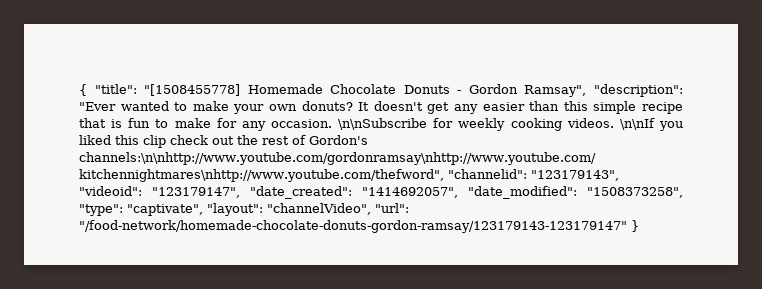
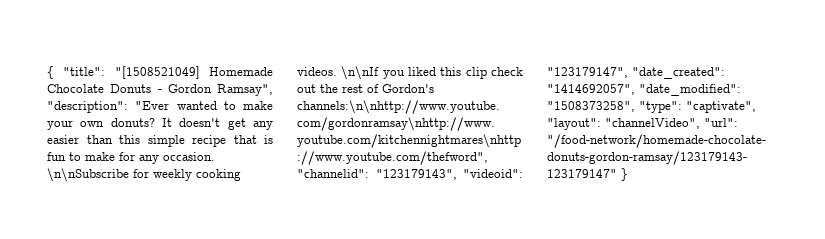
- { "title": "[1508455778] Homemade Chocolate Donuts - Gordon Ramsay", "description": "Ever wanted to make your own donuts?
+ { "title": "[1508521049] Homemade Chocolate Donuts - Gordon Ramsay", "description": "Ever wanted to make your own donuts?

